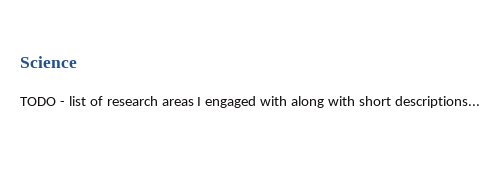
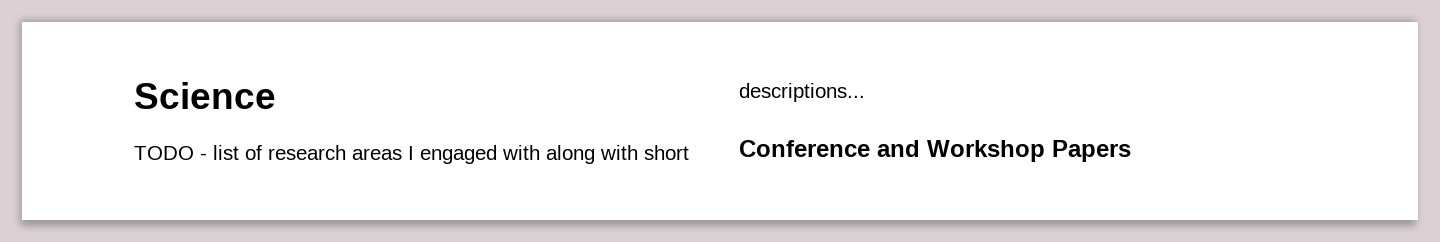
+ Conference and Workshop Papers

